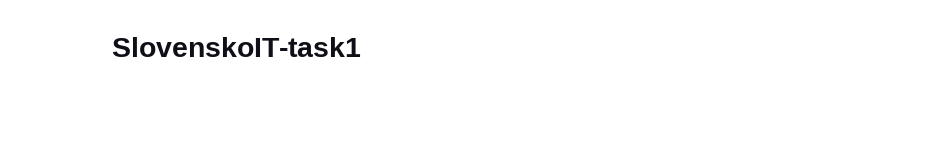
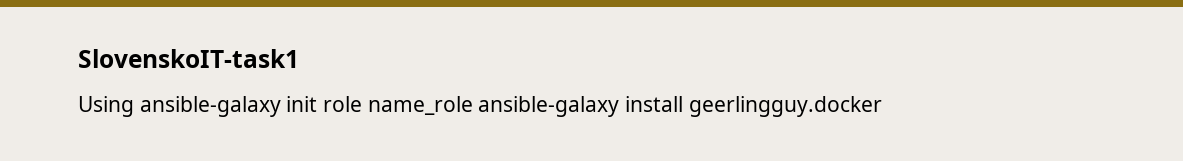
+ Using ansible-galaxy init role name_role ansible-galaxy install geerlingguy.docker

